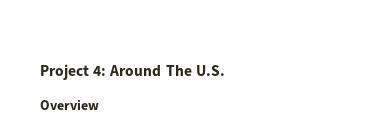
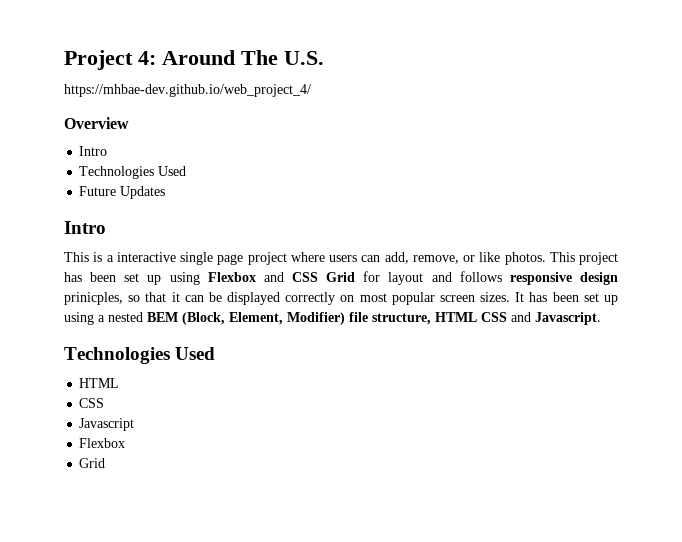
+ https://mhbae-dev.github.io/web_project_4/
  Overview
+ Intro
+ Technologies Used
+ Future Updates
+ Intro
+ This is a interactive single page project where users can add, remove, or like photos. This project has been set up using Flexbox and CSS Grid for layout and follows responsive design prinicples, so that it can be displayed correctly on most popular screen sizes. It has been set up using a nested BEM (Block, Element, Modifier) file structure, HTML CSS and Javascript.
+ Technologies Used
+ HTML
+ CSS
+ Javascript
+ Flexbox
+ Grid

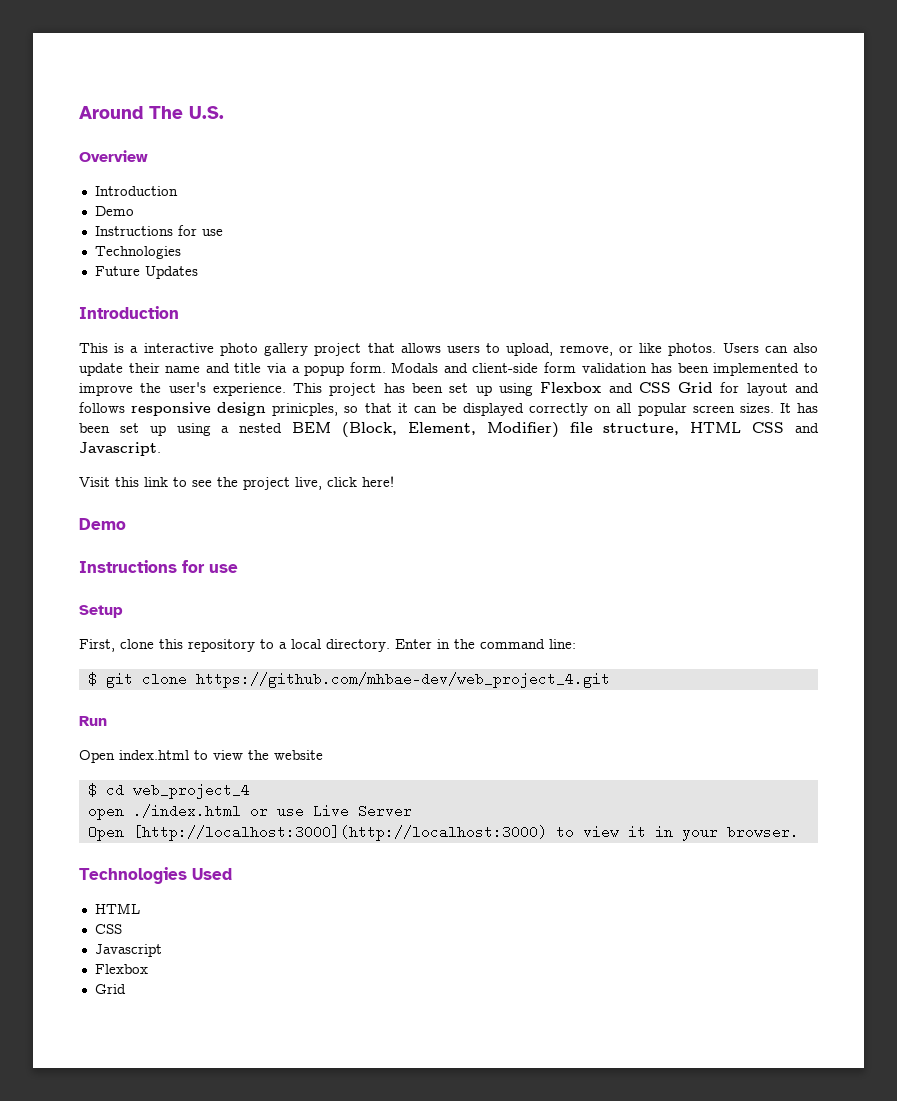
- Project 4: Around The U.S.
+ Around The U.S.
- https://mhbae-dev.github.io/web_project_4/
  Overview
- Intro
- Technologies Used
+ Introduction
+ Demo
+ Instructions for use
+ Technologies
  Future Updates
- Intro
+ Introduction
- This is a interactive single page project where users can add, remove, or like photos.
+ This is a interactive photo gallery project that allows users to upload, remove, or like photos. Users can also update their name and title via a popup form. Modals and client-side form validation has been implemented to improve the user's experience.
- This project has been set up using Flexbox and CSS Grid for layout and follows responsive design prinicples, so that it can be displayed correctly on most popular screen sizes.
+ This project has been set up using Flexbox and CSS Grid for layout and follows responsive design prinicples, so that it can be displayed correctly on all popular screen sizes.
+ Visit this link to see the project live, click here!
+ Demo
+ Instructions for use
+ Setup
+ First, clone this repository to a local directory. Enter in the command line:
+ $ git clone https://github.com/mhbae-dev/web_project_4.git
+ Run
+ Open index.html to view the website
+ $ cd web_project_4
+ open ./index.html or use Live Server
+ Open [http://localhost:3000](http://localhost:3000) to view it in your browser.

